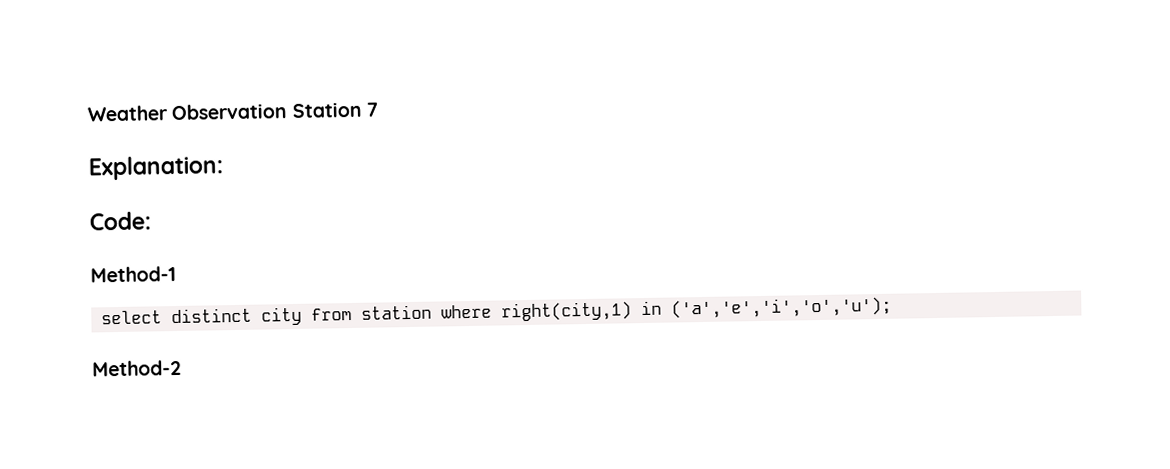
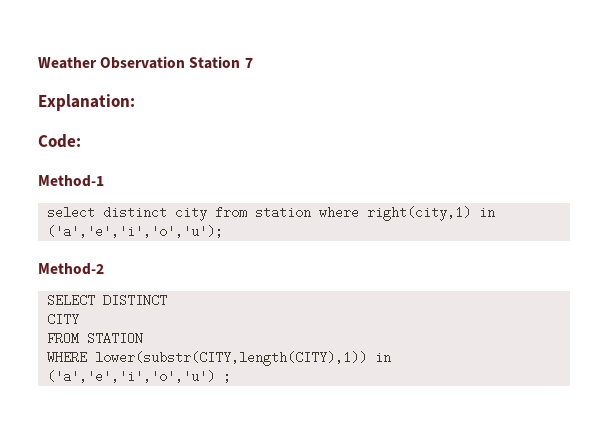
+ SELECT DISTINCT
+ CITY
+ FROM STATION
+ WHERE lower(substr(CITY,length(CITY),1)) in ('a','e','i','o','u') ;

